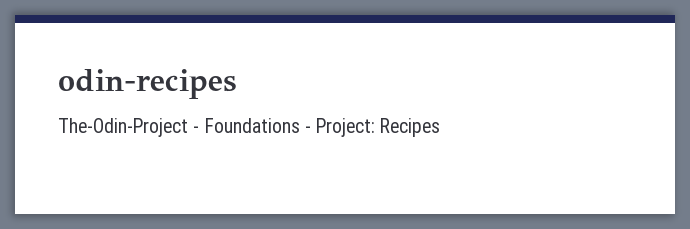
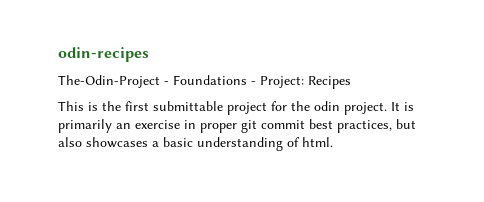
+ This is the first submittable project for the odin project. It is primarily an exercise in proper git commit best practices, but also showcases a basic understanding of html.

